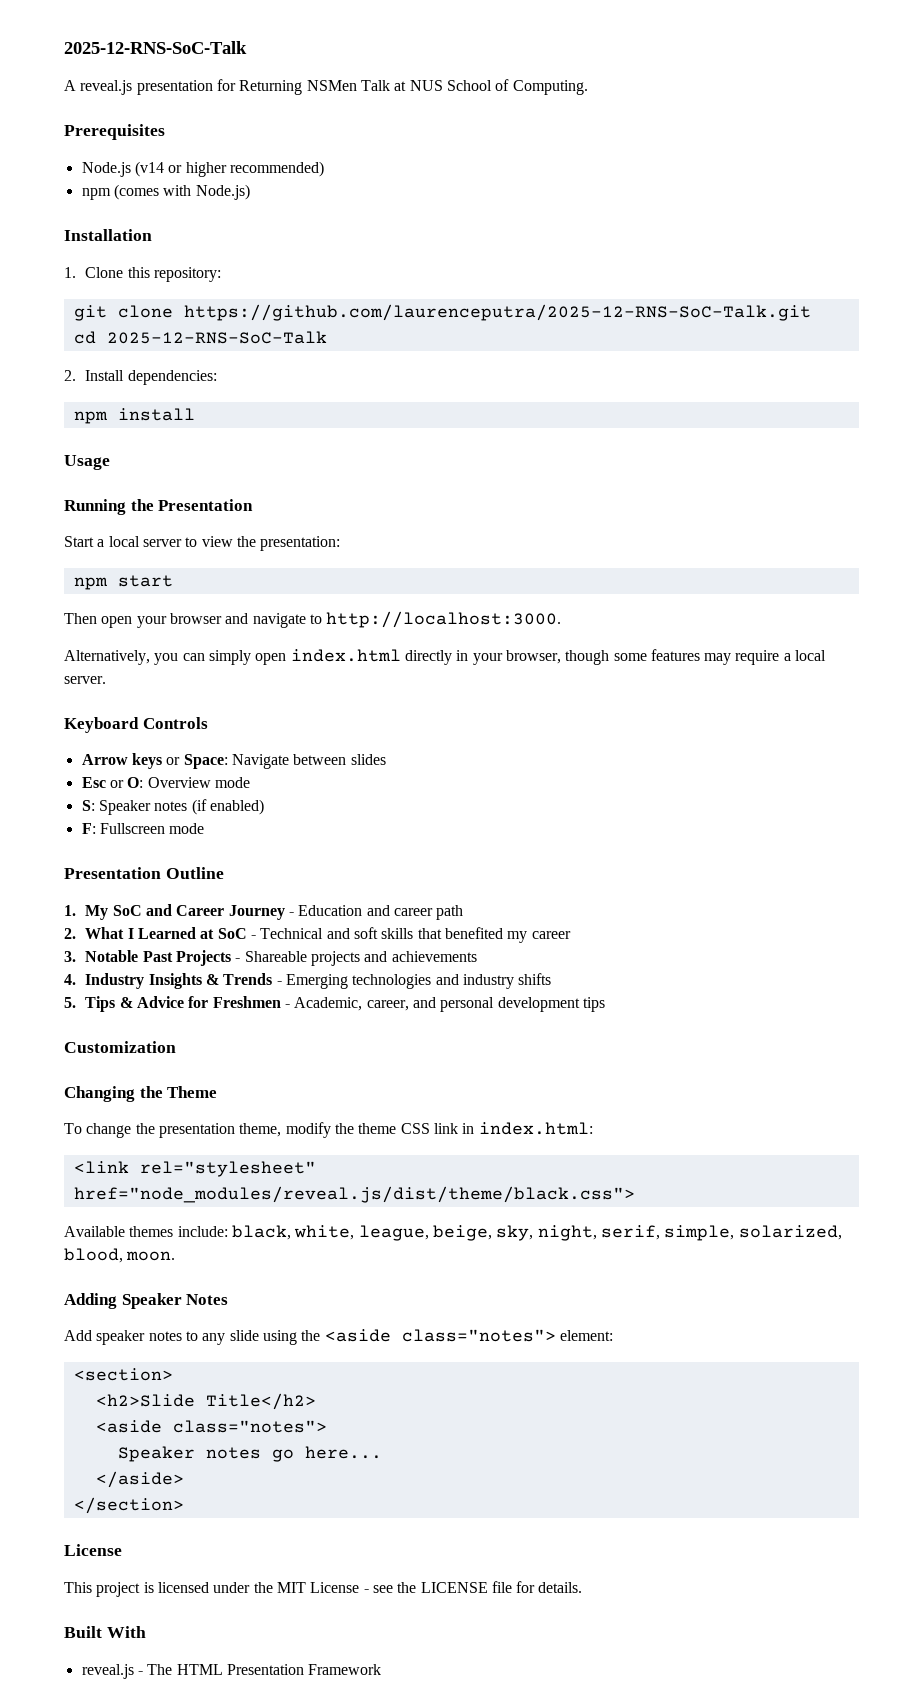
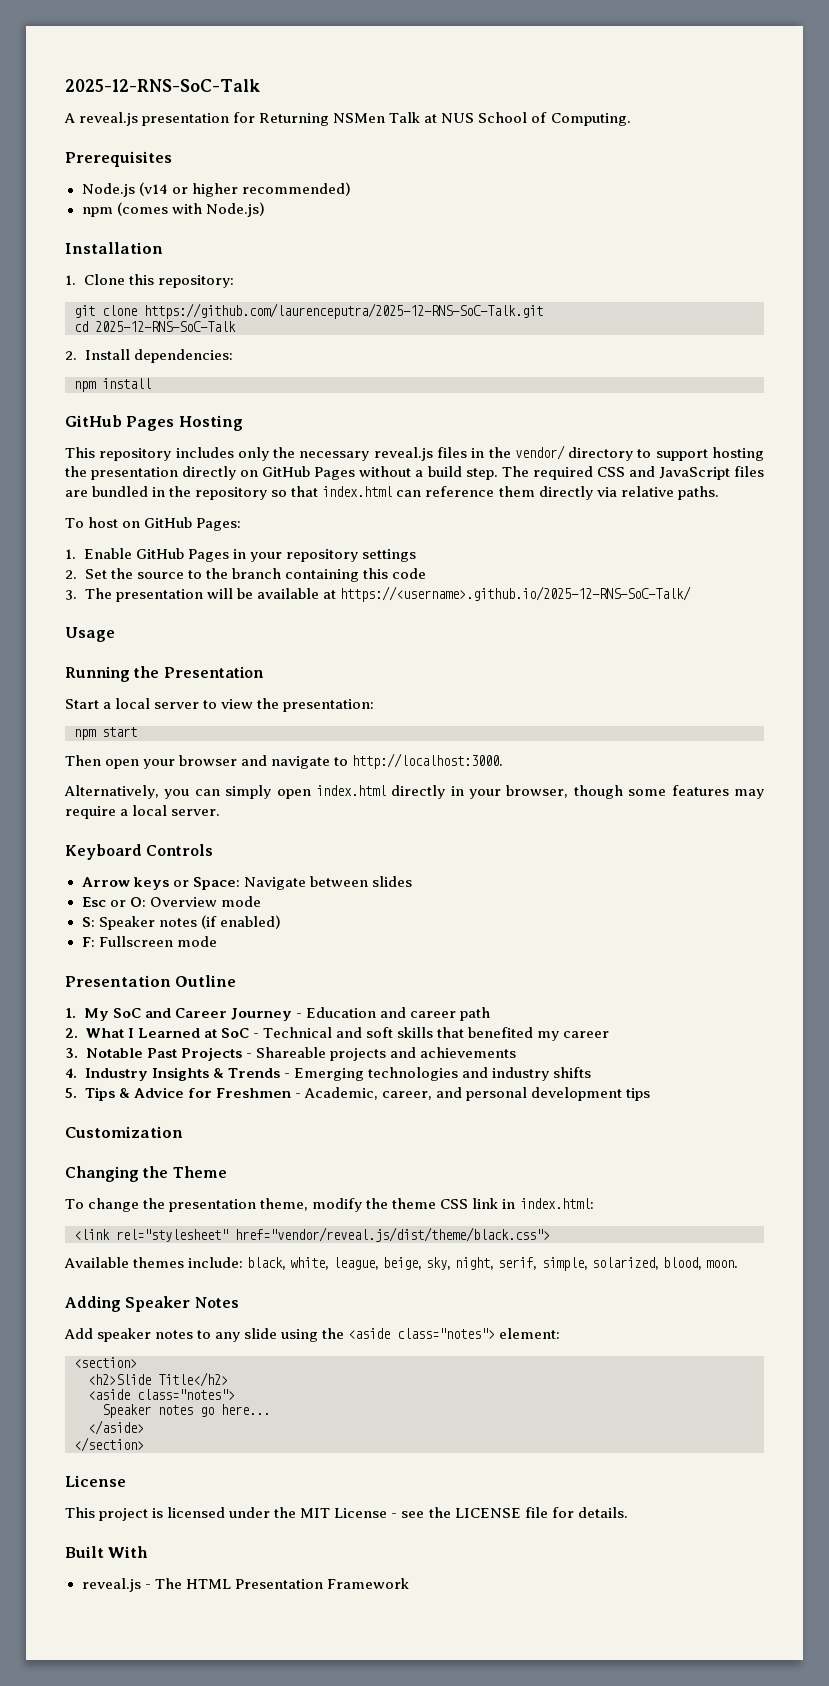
+ GitHub Pages Hosting
+ This repository includes only the necessary reveal.js files in the vendor/ directory to support hosting the presentation directly on GitHub Pages without a build step. The required CSS and JavaScript files are bundled in the repository so that index.html can reference them directly via relative paths.
+ To host on GitHub Pages:
+ 1. Enable GitHub Pages in your repository settings
+ 2. Set the source to the branch containing this code
+ 3. The presentation will be available at https://<username>.github.io/2025-12-RNS-SoC-Talk/
- <link rel="stylesheet" href="node_modules/reveal.js/dist/theme/black.css">
+ <link rel="stylesheet" href="vendor/reveal.js/dist/theme/black.css">

